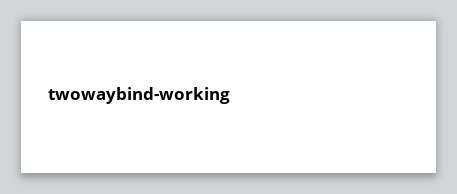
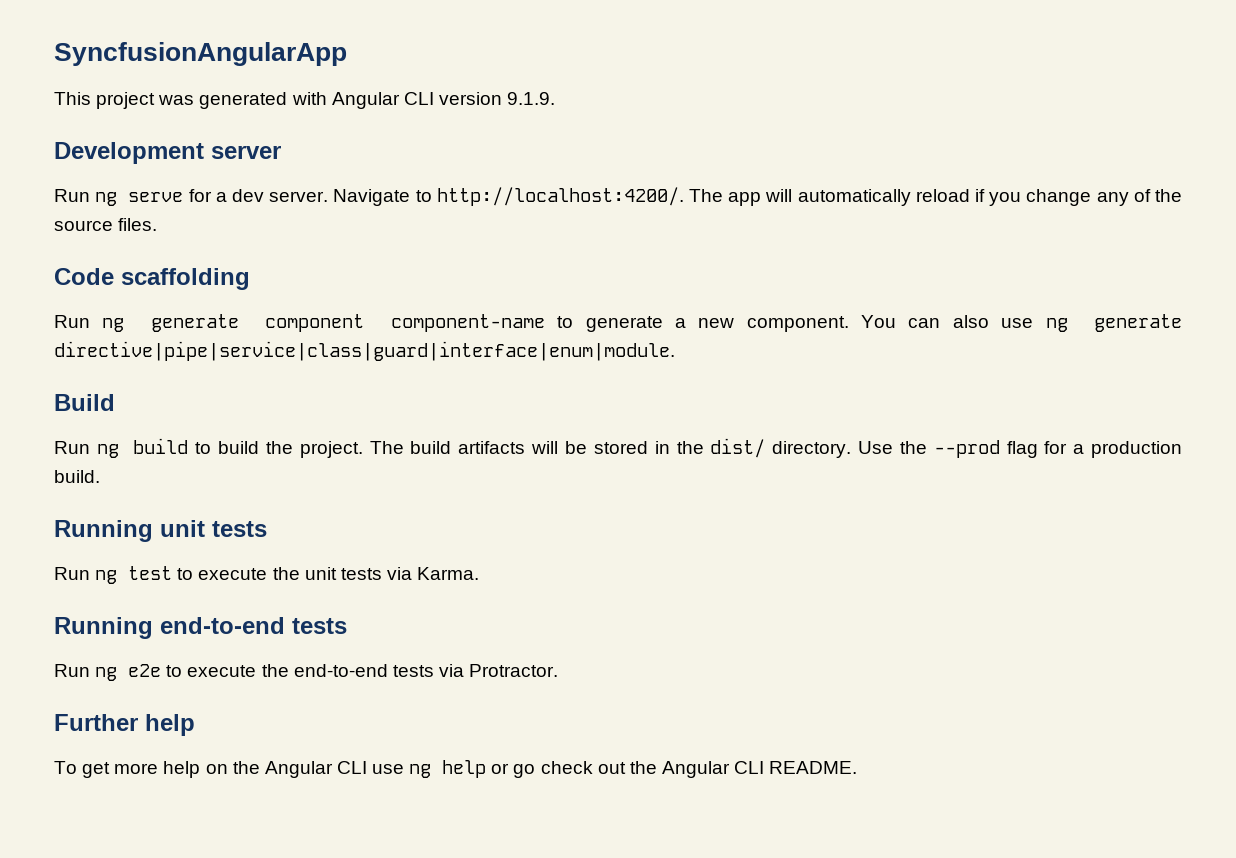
- twowaybind-working
+ SyncfusionAngularApp
+ This project was generated with Angular CLI version 9.1.9.
+ Development server
+ Run ng serve for a dev server. Navigate to http://localhost:4200/. The app will automatically reload if you change any of the source files.
+ Code scaffolding
+ Run ng generate component component-name to generate a new component. You can also use ng generate directive|pipe|service|class|guard|interface|enum|module.
+ Build
+ Run ng build to build the project. The build artifacts will be stored in the dist/ directory. Use the --prod flag for a production build.
+ Running unit tests
+ Run ng test to execute the unit tests via Karma.
+ Running end-to-end tests
+ Run ng e2e to execute the end-to-end tests via Protractor.
+ Further help
+ To get more help on the Angular CLI use ng help or go check out the Angular CLI README.

